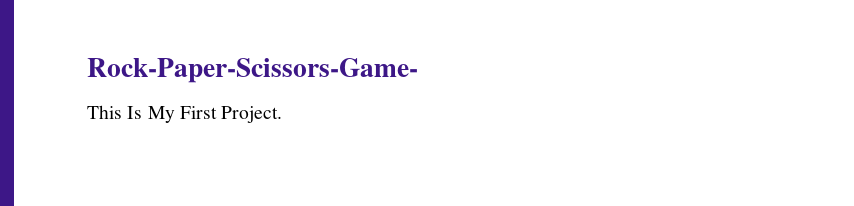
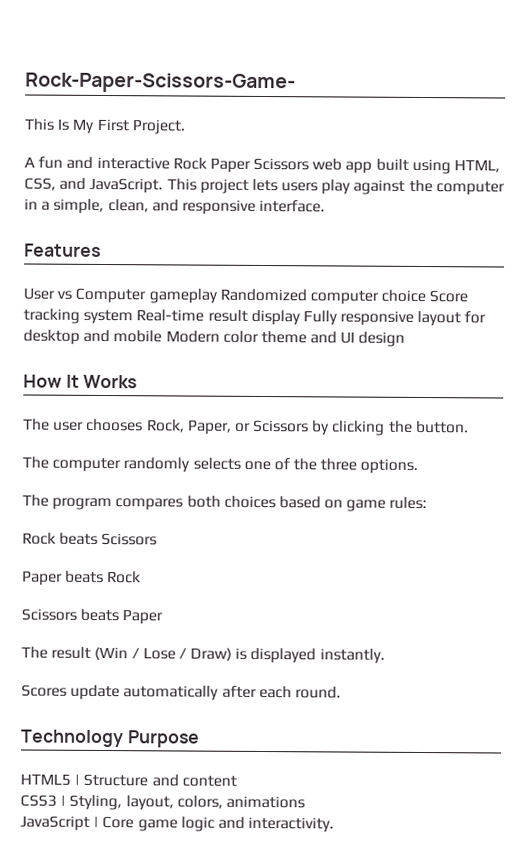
+ A fun and interactive Rock Paper Scissors web app built using HTML, CSS, and JavaScript. This project lets users play against the computer in a simple, clean, and responsive interface.
+ Features
+ User vs Computer gameplay Randomized computer choice Score tracking system Real-time result display Fully responsive layout for desktop and mobile Modern color theme and UI design
+ How It Works
+ The user chooses Rock, Paper, or Scissors by clicking the button.
+ The computer randomly selects one of the three options.
+ The program compares both choices based on game rules:
+ Rock beats Scissors
+ Paper beats Rock
+ Scissors beats Paper
+ The result (Win / Lose / Draw) is displayed instantly.
+ Scores update automatically after each round.
+ Technology Purpose
+ HTML5 | Structure and content
+ CSS3 | Styling, layout, colors, animations
+ JavaScript | Core game logic and interactivity.

